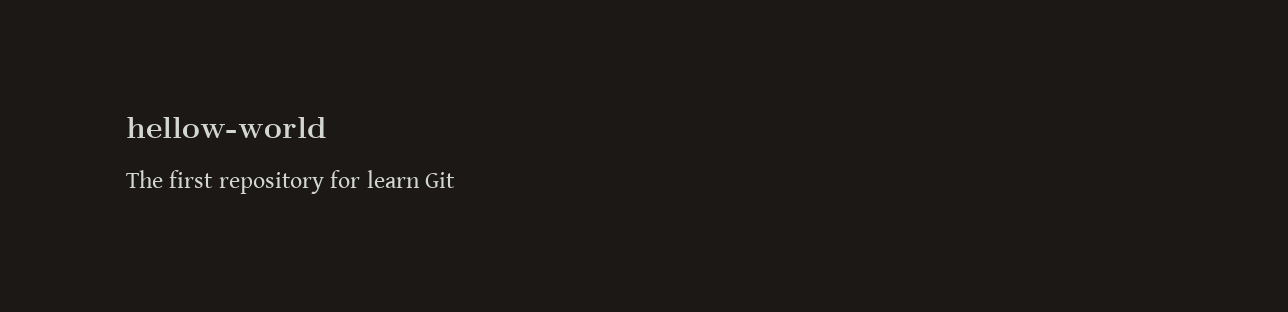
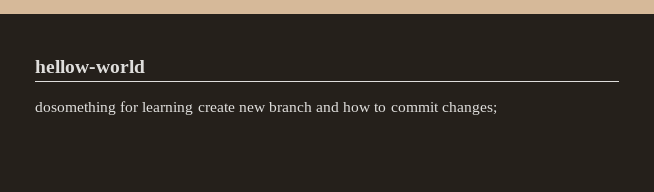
- The first repository for learn Git
+ dosomething for learning create new branch and how to commit changes;

